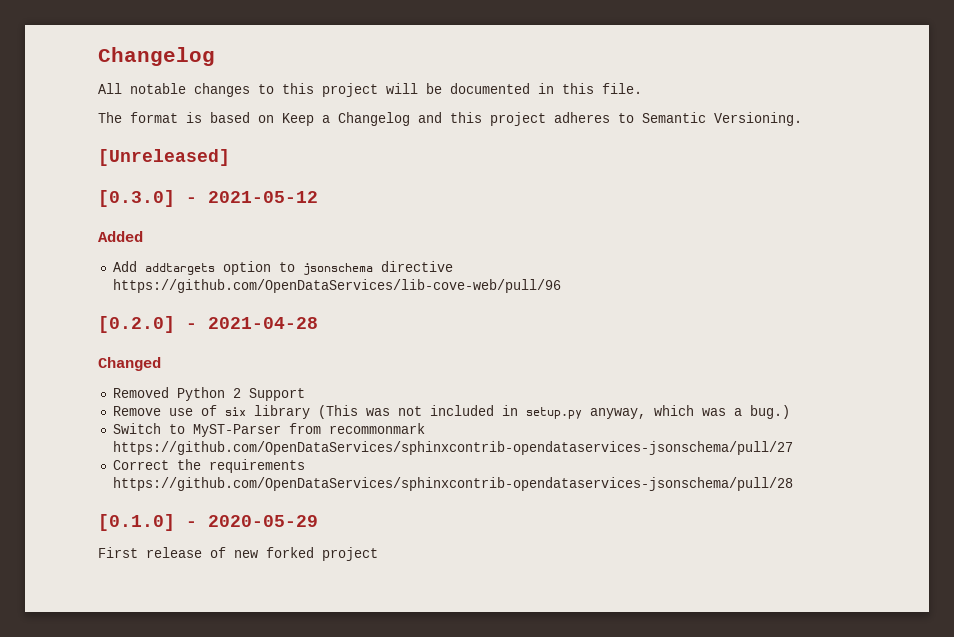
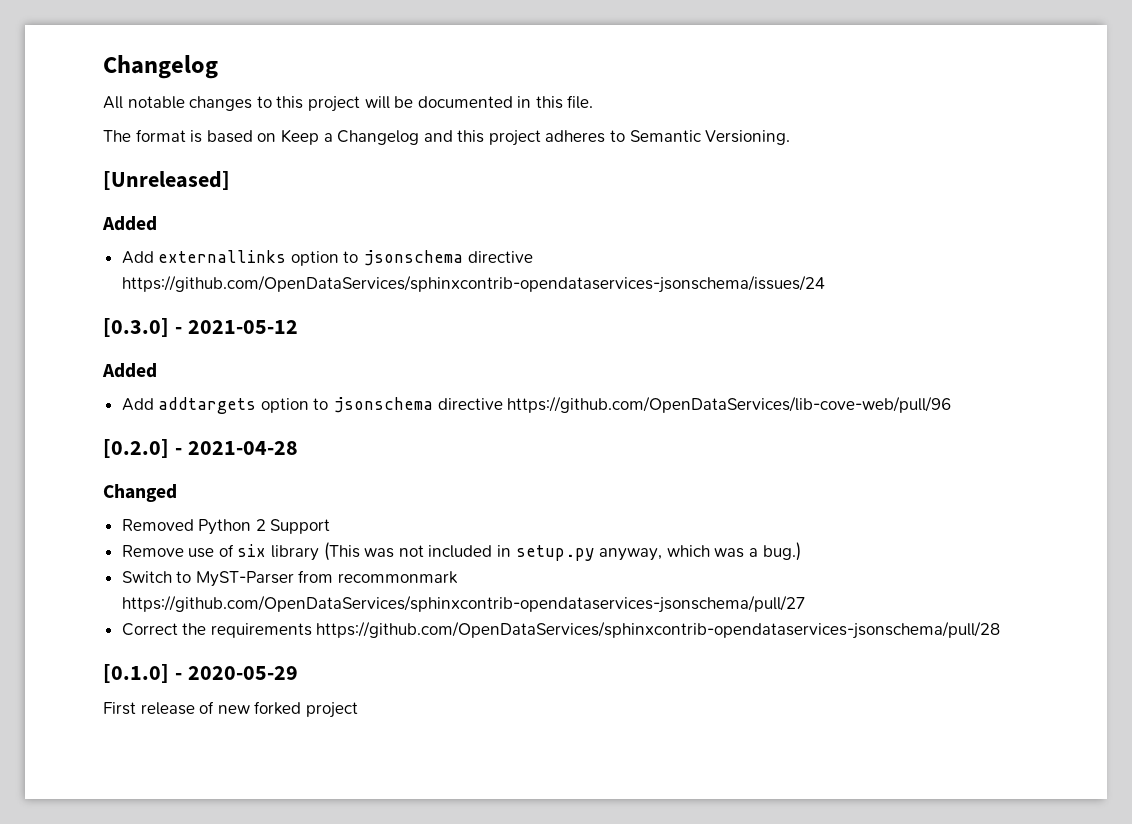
  [Unreleased]
+ Added
+ Add externallinks option to jsonschema directive https://github.com/OpenDataServices/sphinxcontrib-opendataservices-jsonschema/issues/24

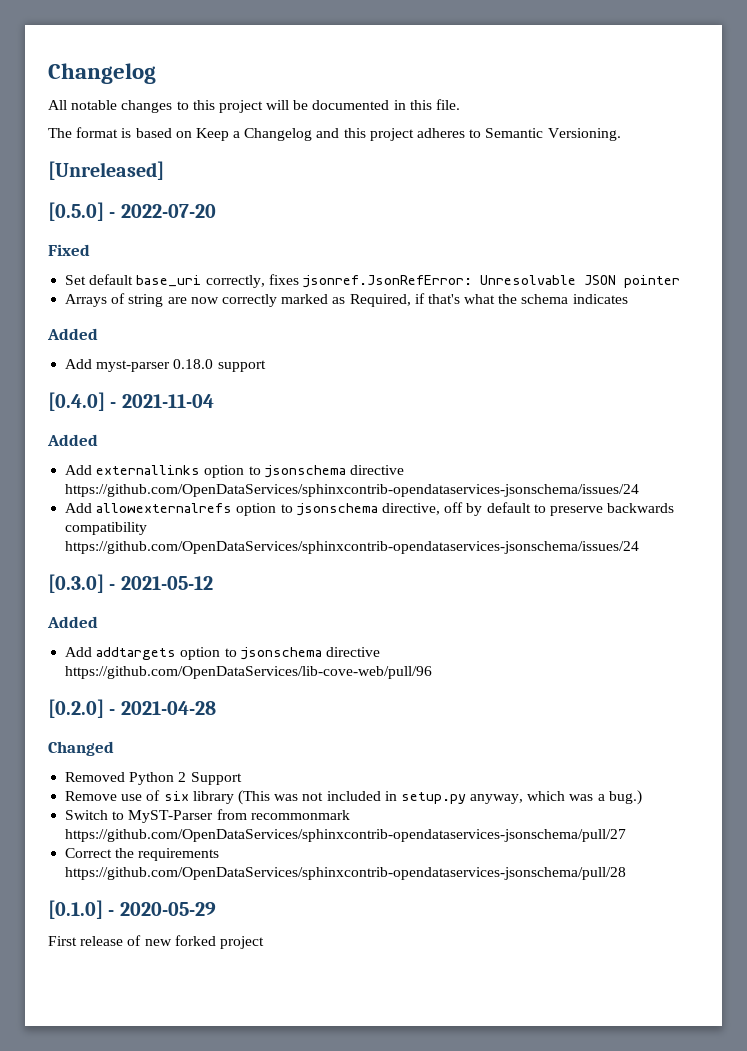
+ [0.5.0] - 2022-07-20
+ Fixed
+ Set default base_uri correctly, fixes jsonref.JsonRefError: Unresolvable JSON pointer
+ Arrays of string are now correctly marked as Required, if that's what the schema indicates
+ Added
+ Add myst-parser 0.18.0 support
+ [0.4.0] - 2021-11-04
+ Add allowexternalrefs option to jsonschema directive, off by default to preserve backwards compatibility https://github.com/OpenDataServices/sphinxcontrib-opendataservices-jsonschema/issues/24

